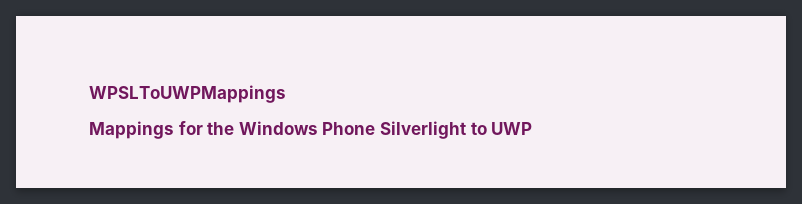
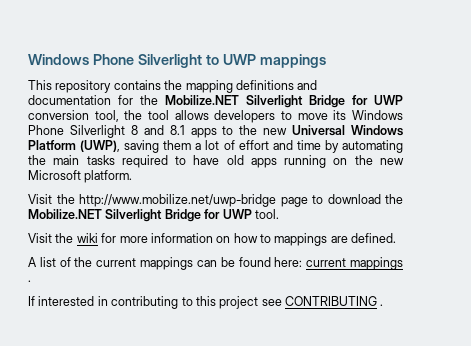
- WPSLToUWPMappings
- Mappings for the Windows Phone Silverlight to UWP
+ Windows Phone Silverlight to UWP mappings
+ This repository contains the mapping definitions and documentation for the Mobilize.NET Silverlight Bridge for UWP conversion tool, the tool allows developers to move its Windows Phone Silverlight 8 and 8.1 apps to the new Universal Windows Platform (UWP), saving them a lot of effort and time by automating the main tasks required to have old apps running on the new Microsoft platform.
+ Visit the http://www.mobilize.net/uwp-bridge page to download the Mobilize.NET Silverlight Bridge for UWP tool.
+ Visit the wiki for more information on how to mappings are defined.
+ A list of the current mappings can be found here: current mappings .
+ If interested in contributing to this project see CONTRIBUTING .

